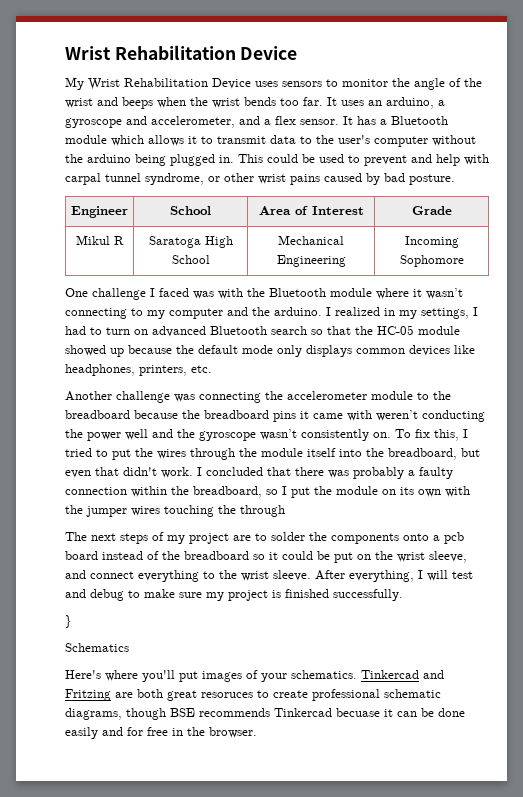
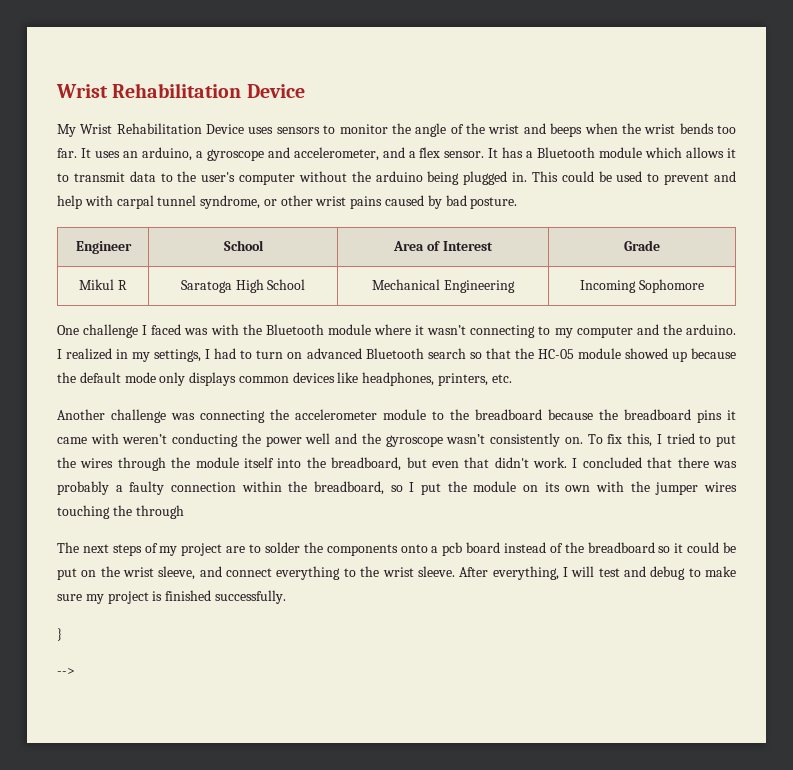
- Schematics
- Here's where you'll put images of your schematics. Tinkercad and Fritzing are both great resoruces to create professional schematic diagrams, though BSE recommends Tinkercad becuase it can be done easily and for free in the browser.
+ -->

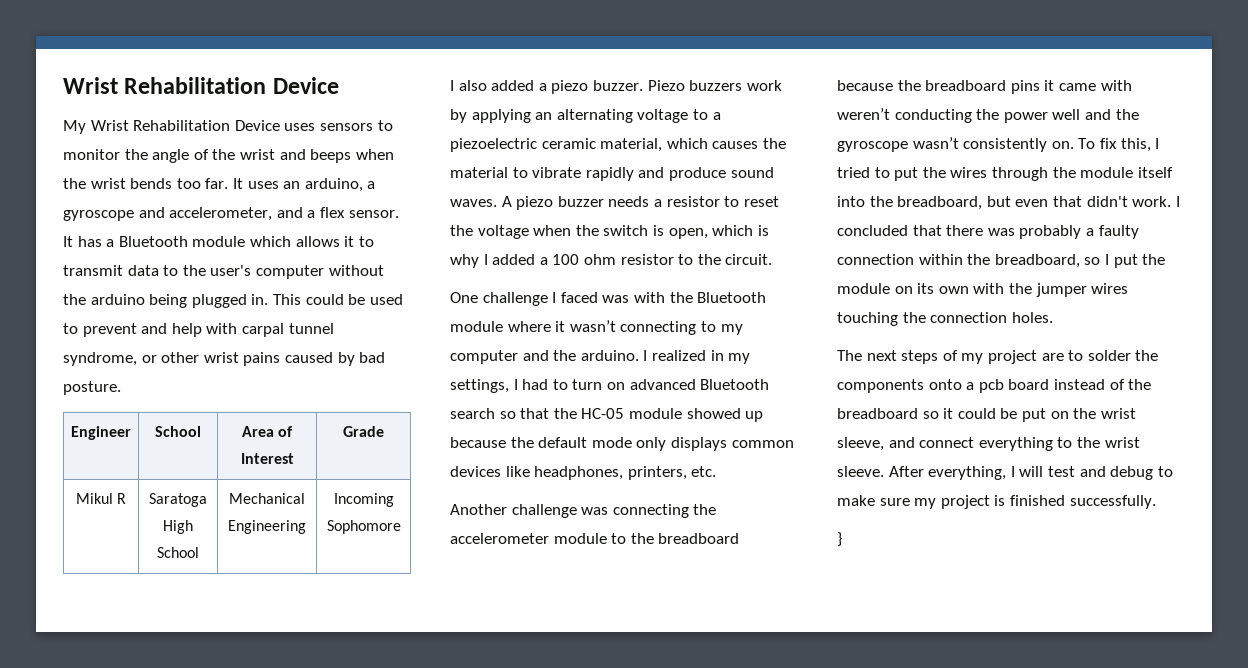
+ I also added a piezo buzzer. Piezo buzzers work by applying an alternating voltage to a piezoelectric ceramic material, which causes the material to vibrate rapidly and produce sound waves. A piezo buzzer needs a resistor to reset the voltage when the switch is open, which is why I added a 100 ohm resistor to the circuit.
- I concluded that there was probably a faulty connection within the breadboard, so I put the module on its own with the jumper wires touching the through
+ I concluded that there was probably a faulty connection within the breadboard, so I put the module on its own with the jumper wires touching the connection holes.
- -->

